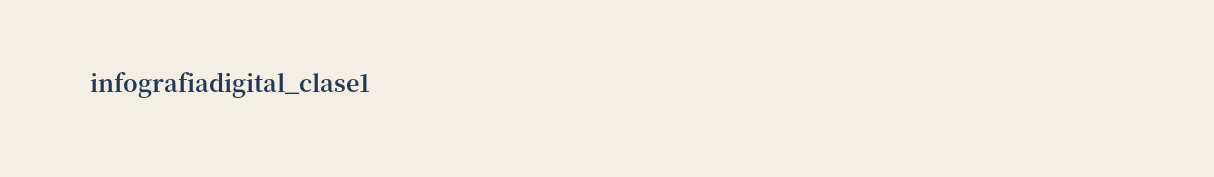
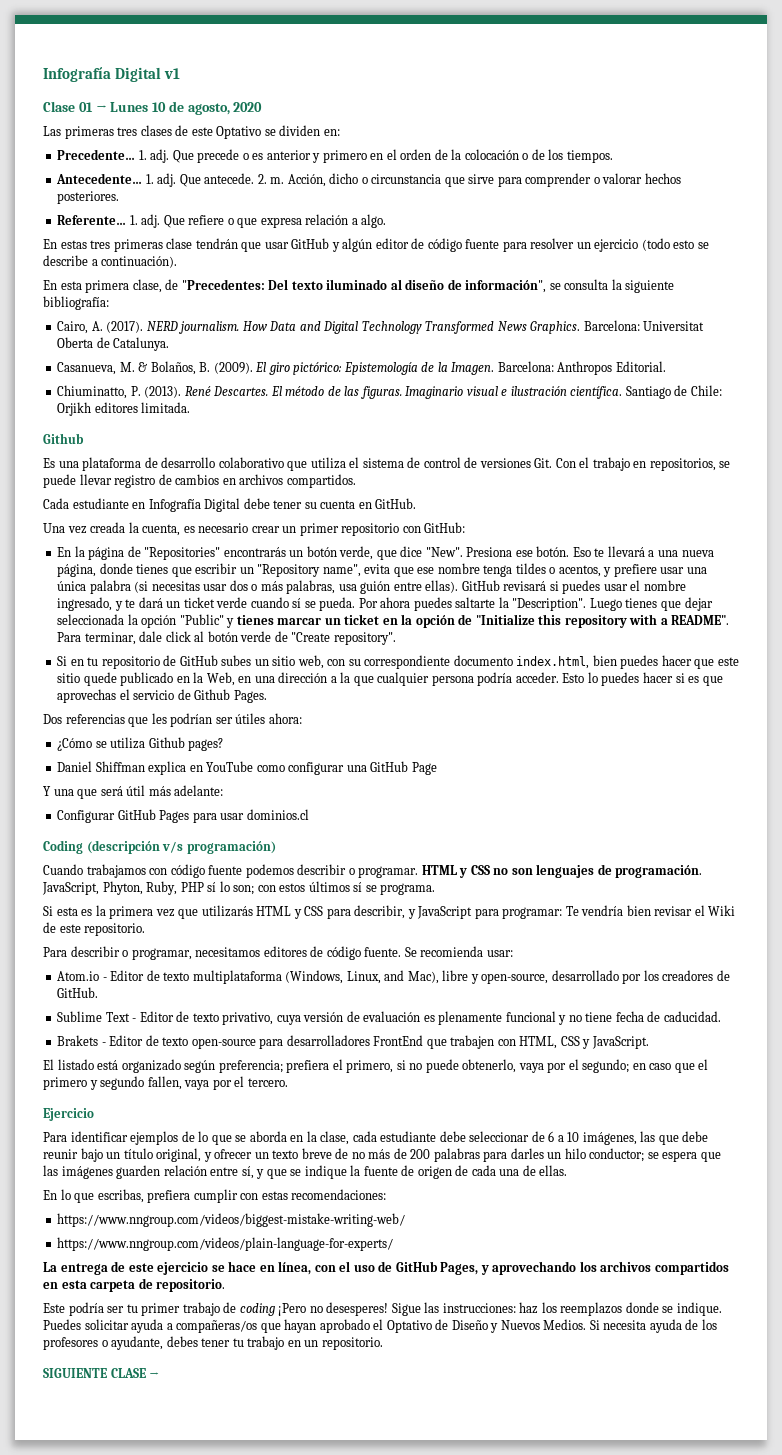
- infografiadigital_clase1
+ Infografía Digital v1
+ Clase 01 → Lunes 10 de agosto, 2020
+ Las primeras tres clases de este Optativo se dividen en:
+ Precedente… 1. adj. Que precede o es anterior y primero en el orden de la colocación o de los tiempos.
+ Antecedente… 1. adj. Que antecede. 2. m. Acción, dicho o circunstancia que sirve para comprender o valorar hechos posteriores.
+ Referente… 1. adj. Que refiere o que expresa relación a algo.
+ En estas tres primeras clase tendrán que usar GitHub y algún editor de código fuente para resolver un ejercicio (todo esto se describe a continuación).
+ En esta primera clase, de "Precedentes: Del texto iluminado al diseño de información", se consulta la siguiente bibliografía:
+ Cairo, A. (2017). NERD journalism. How Data and Digital Technology Transformed News Graphics. Barcelona: Universitat Oberta de Catalunya.
+ Casanueva, M. & Bolaños, B. (2009). El giro pictórico: Epistemología de la Imagen. Barcelona: Anthropos Editorial.
+ Chiuminatto, P. (2013). René Descartes. El método de las figuras. Imaginario visual e ilustración científica. Santiago de Chile: Orjikh editores limitada.
+ Github
+ Es una plataforma de desarrollo colaborativo que utiliza el sistema de control de versiones Git. Con el trabajo en repositorios, se puede llevar registro de cambios en archivos compartidos.
+ Cada estudiante en Infografía Digital debe tener su cuenta en GitHub.
+ Una vez creada la cuenta, es necesario crear un primer repositorio con GitHub:
+ En la página de "Repositories" encontrarás un botón verde, que dice "New". Presiona ese botón. Eso te llevará a una nueva página, donde tienes que escribir un "Repository name", evita que ese nombre tenga tildes o acentos, y prefiere usar una única palabra (si necesitas usar dos o más palabras, usa guión entre ellas). GitHub revisará si puedes usar el nombre ingresado, y te dará un ticket verde cuando sí se pueda. Por ahora puedes saltarte la "Description". Luego tienes que dejar seleccionada la opción "Public" y tienes marcar un ticket en la opción de "Initialize this repository with a README". Para terminar, dale click al botón verde de "Create repository".
+ Si en tu repositorio de GitHub subes un sitio web, con su correspondiente documento index.html, bien puedes hacer que este sitio quede publicado en la Web, en una dirección a la que cualquier persona podría acceder. Esto lo puedes hacer si es que aprovechas el servicio de Github Pages.
+ Dos referencias que les podrían ser útiles ahora:
+ ¿Cómo se utiliza Github pages?
+ Daniel Shiffman explica en YouTube como configurar una GitHub Page
+ Y una que será útil más adelante:
+ Configurar GitHub Pages para usar dominios.cl
+ Coding (descripción v/s programación)
+ Cuando trabajamos con código fuente podemos describir o programar. HTML y CSS no son lenguajes de programación. JavaScript, Phyton, Ruby, PHP sí lo son; con estos últimos sí se programa.
+ Si esta es la primera vez que utilizarás HTML y CSS para describir, y JavaScript para programar: Te vendría bien revisar el Wiki de este repositorio.
+ Para describir o programar, necesitamos editores de código fuente. Se recomienda usar:
+ Atom.io - Editor de texto multiplataforma (Windows, Linux, and Mac), libre y open-source, desarrollado por los creadores de GitHub.
+ Sublime Text - Editor de texto privativo, cuya versión de evaluación es plenamente funcional y no tiene fecha de caducidad.
+ Brakets - Editor de texto open-source para desarrolladores FrontEnd que trabajen con HTML, CSS y JavaScript.
+ El listado está organizado según preferencia; prefiera el primero, si no puede obtenerlo, vaya por el segundo; en caso que el primero y segundo fallen, vaya por el tercero.
+ Ejercicio
+ Para identificar ejemplos de lo que se aborda en la clase, cada estudiante debe seleccionar de 6 a 10 imágenes, las que debe reunir bajo un título original, y ofrecer un texto breve de no más de 200 palabras para darles un hilo conductor; se espera que las imágenes guarden relación entre sí, y que se indique la fuente de origen de cada una de ellas.
+ En lo que escribas, prefiera cumplir con estas recomendaciones:
+ https://www.nngroup.com/videos/biggest-mistake-writing-web/
+ https://www.nngroup.com/videos/plain-language-for-experts/
+ La entrega de este ejercicio se hace en línea, con el uso de GitHub Pages, y aprovechando los archivos compartidos en esta carpeta de repositorio.
+ Este podría ser tu primer trabajo de coding ¡Pero no desesperes! Sigue las instrucciones: haz los reemplazos donde se indique. Puedes solicitar ayuda a compañeras/os que hayan aprobado el Optativo de Diseño y Nuevos Medios. Si necesita ayuda de los profesores o ayudante, debes tener tu trabajo en un repositorio.
+ SIGUIENTE CLASE →

